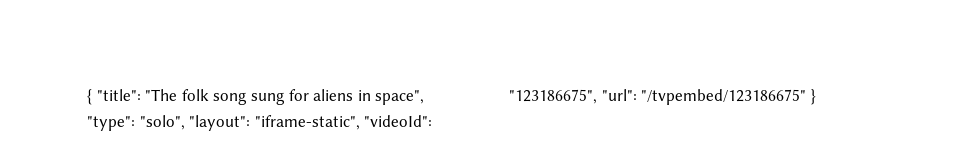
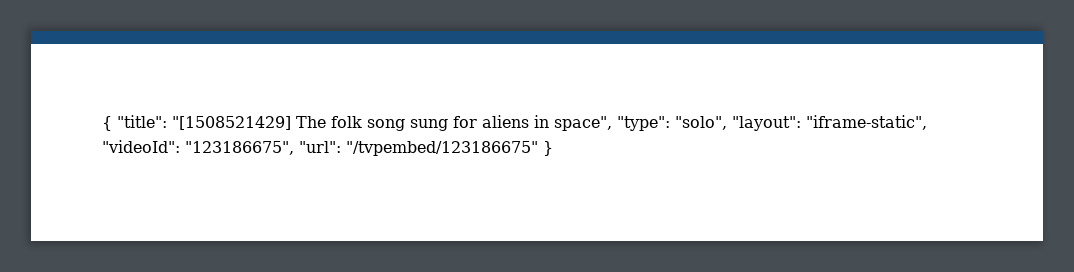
- { "title": "The folk song sung for aliens in space", "type": "solo", "layout": "iframe-static", "videoId": "123186675", "url": "/tvpembed/123186675" }
+ { "title": "[1508521429] The folk song sung for aliens in space", "type": "solo", "layout": "iframe-static", "videoId": "123186675", "url": "/tvpembed/123186675" }

